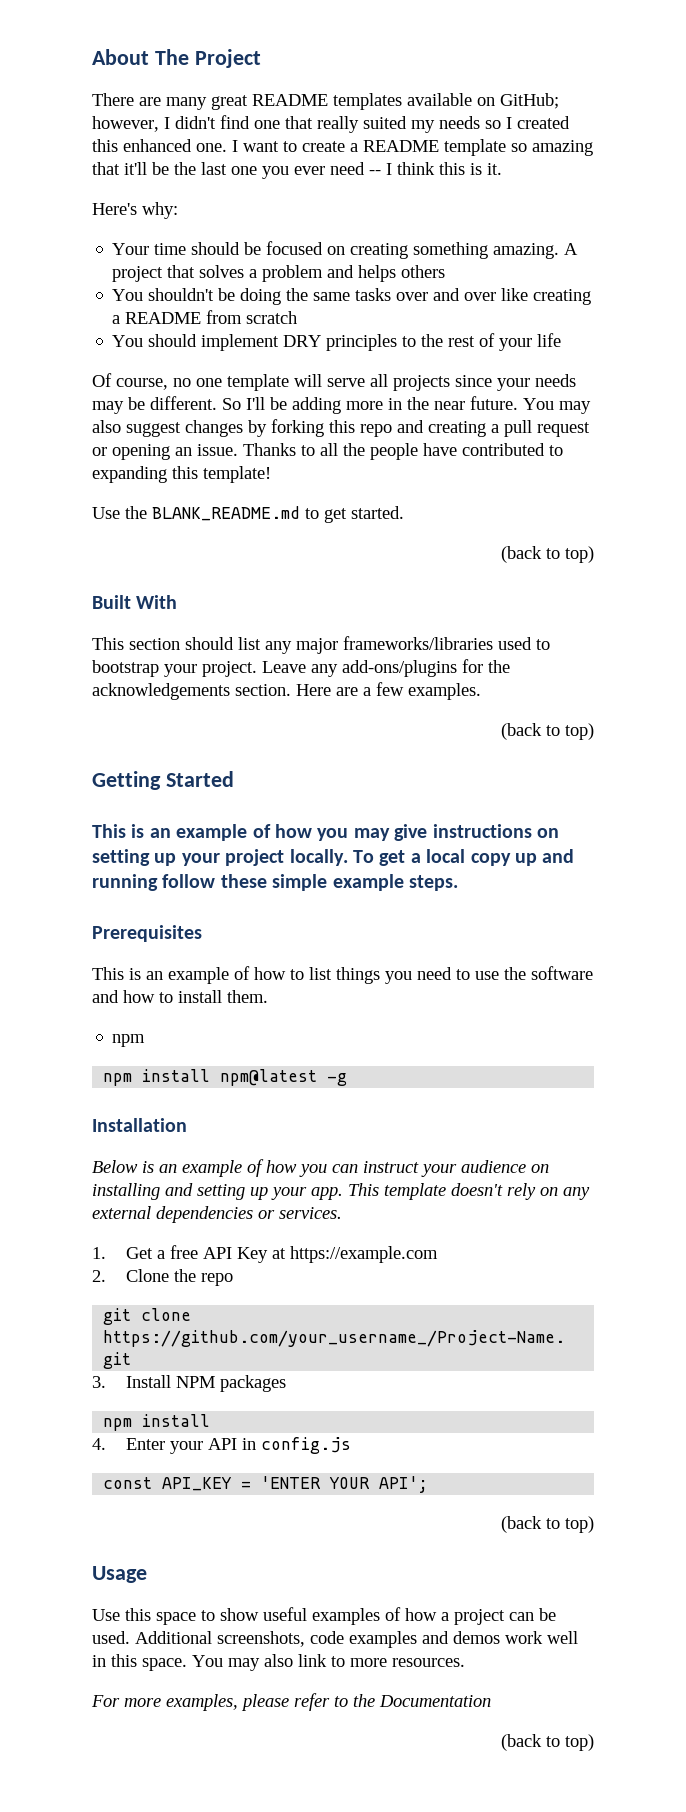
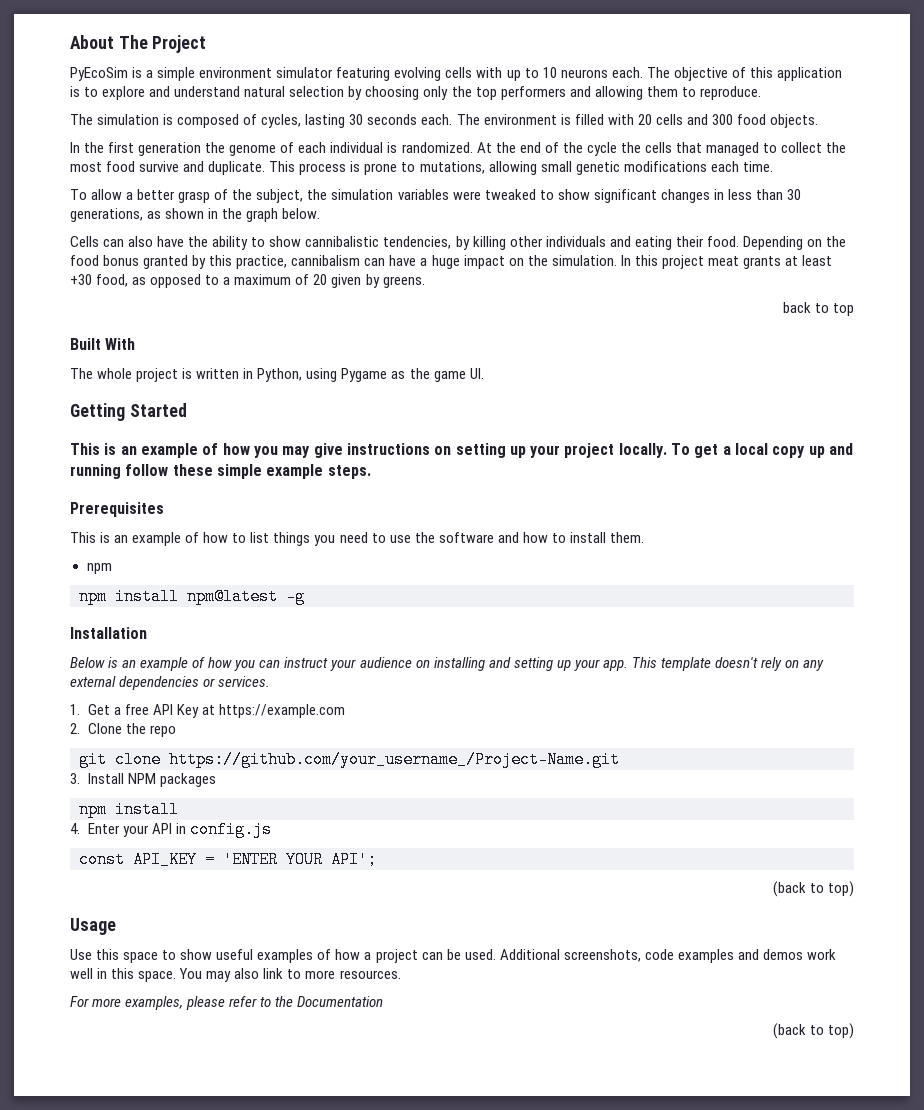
- There are many great README templates available on GitHub; however, I didn't find one that really suited my needs so I created this enhanced one. I want to create a README template so amazing that it'll be the last one you ever need -- I think this is it.
- Here's why:
- Your time should be focused on creating something amazing. A project that solves a problem and helps others
- You shouldn't be doing the same tasks over and over like creating a README from scratch
- You should implement DRY principles to the rest of your life
- Of course, no one template will serve all projects since your needs may be different. So I'll be adding more in the near future. You may also suggest changes by forking this repo and creating a pull request or opening an issue. Thanks to all the people have contributed to expanding this template!
- Use the BLANK_README.md to get started.
- (back to top)
+ PyEcoSim is a simple environment simulator featuring evolving cells with up to 10 neurons each. The objective of this application is to explore and understand natural selection by choosing only the top performers and allowing them to reproduce.
+ The simulation is composed of cycles, lasting 30 seconds each. The environment is filled with 20 cells and 300 food objects.
+ In the first generation the genome of each individual is randomized. At the end of the cycle the cells that managed to collect the most food survive and duplicate. This process is prone to mutations, allowing small genetic modifications each time.
+ To allow a better grasp of the subject, the simulation variables were tweaked to show significant changes in less than 30 generations, as shown in the graph below.
+ Cells can also have the ability to show cannibalistic tendencies, by killing other individuals and eating their food. Depending on the food bonus granted by this practice, cannibalism can have a huge impact on the simulation. In this project meat grants at least +30 food, as opposed to a maximum of 20 given by greens.
+ back to top
  Built With
- This section should list any major frameworks/libraries used to bootstrap your project. Leave any add-ons/plugins for the acknowledgements section. Here are a few examples.
- (back to top)
+ The whole project is written in Python, using Pygame as the game UI.

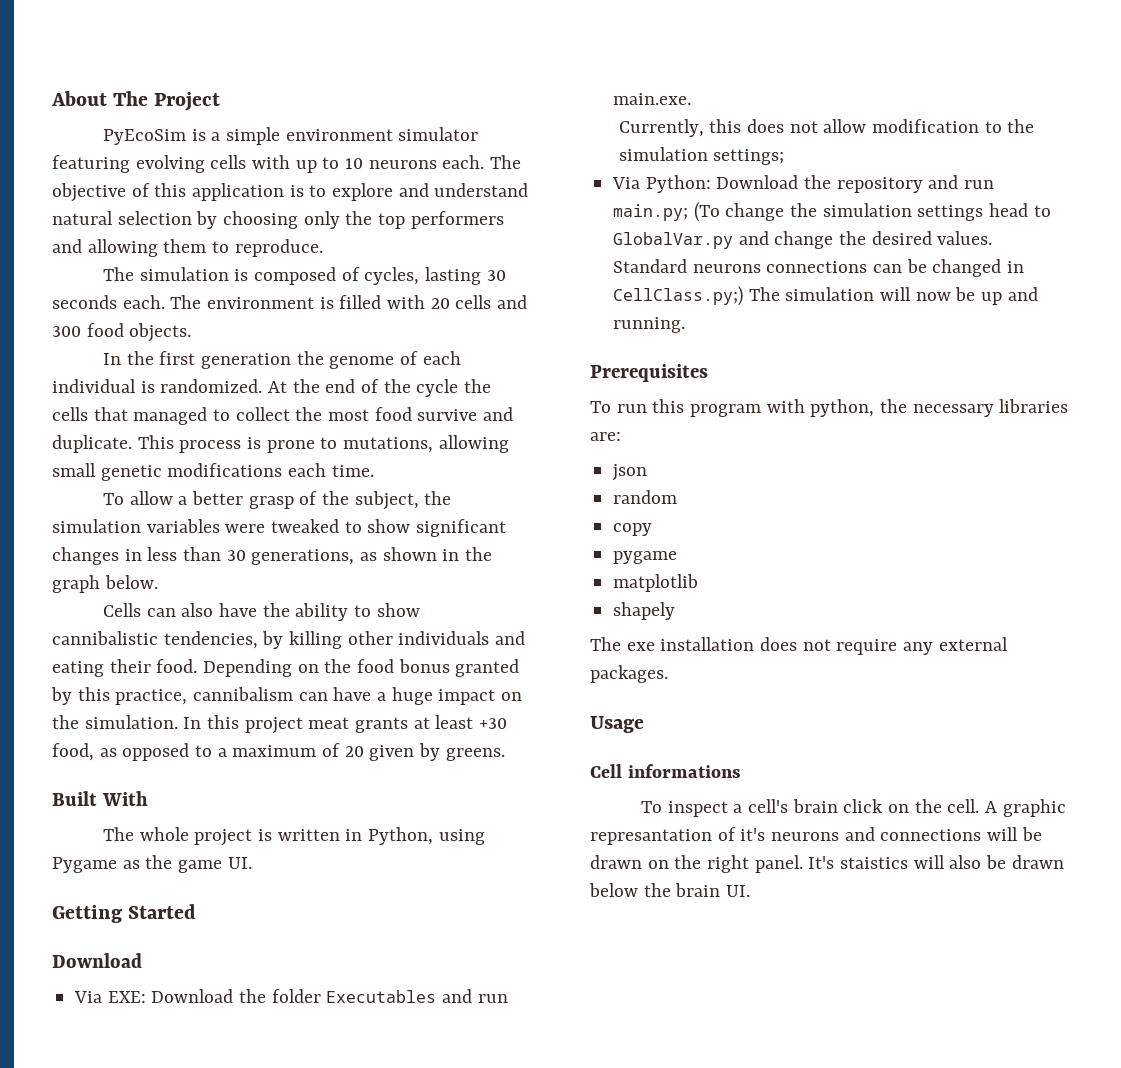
- back to top
  Getting Started
- This is an example of how you may give instructions on setting up your project locally. To get a local copy up and running follow these simple example steps.
+ Download
+ Via EXE: Download the folder Executables and run main.exe.
+ Currently, this does not allow modification to the simulation settings;
+ Via Python: Download the repository and run main.py; (To change the simulation settings head to GlobalVar.py and change the desired values. Standard neurons connections can be changed in CellClass.py;) The simulation will now be up and running.
  Prerequisites
- This is an example of how to list things you need to use the software and how to install them.
- npm
- npm install npm@latest -g
- Installation
- Below is an example of how you can instruct your audience on installing and setting up your app. This template doesn't rely on any external dependencies or services.
- 1. Get a free API Key at https://example.com
- 2. Clone the repo
- git clone https://github.com/your_username_/Project-Name.git
- 3. Install NPM packages
- npm install
- 4. Enter your API in config.js
- const API_KEY = 'ENTER YOUR API';
- (back to top)
+ To run this program with python, the necessary libraries are:
+ json
+ random
+ copy
+ pygame
+ matplotlib
+ shapely
+ The exe installation does not require any external packages.
  Usage
- Use this space to show useful examples of how a project can be used. Additional screenshots, code examples and demos work well in this space. You may also link to more resources.
- For more examples, please refer to the Documentation
- (back to top)
+ Cell informations
+ To inspect a cell's brain click on the cell. A graphic represantation of it's neurons and connections will be drawn on the right panel. It's staistics will also be drawn below the brain UI.

